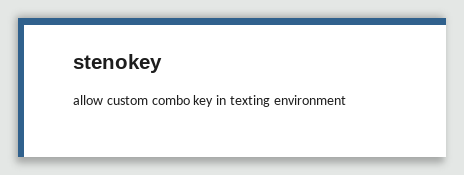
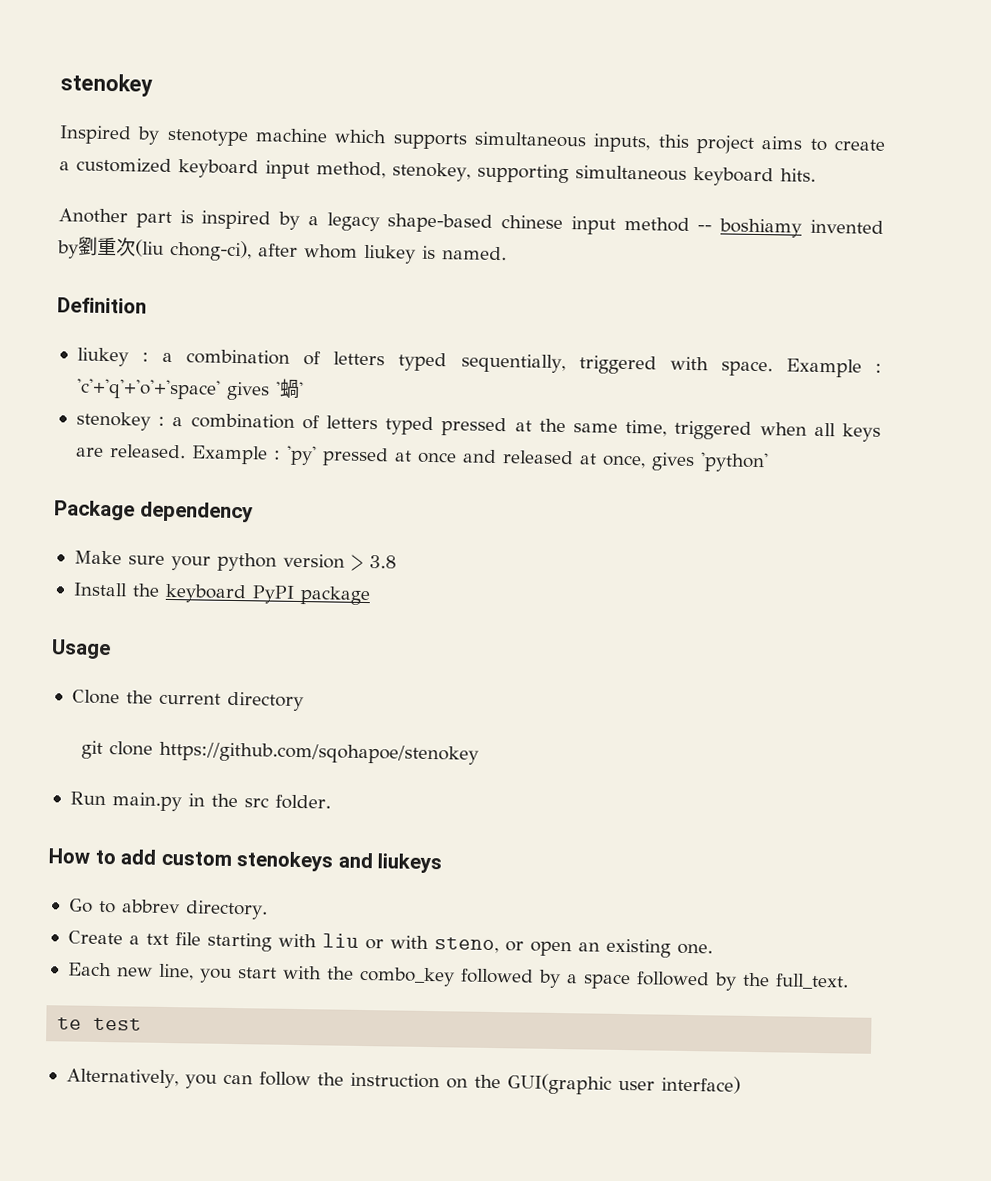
- allow custom combo key in texting environment
+ Inspired by stenotype machine which supports simultaneous inputs, this project aims to create a customized keyboard input method, stenokey, supporting simultaneous keyboard hits.
+ Another part is inspired by a legacy shape-based chinese input method -- boshiamy invented by劉重次(liu chong-ci), after whom liukey is named.
+ Definition
+ liukey : a combination of letters typed sequentially, triggered with space. Example : 'c'+'q'+'o'+'space' gives '蝸'
+ stenokey : a combination of letters typed pressed at the same time, triggered when all keys are released. Example : 'py' pressed at once and released at once, gives 'python'
+ Package dependency
+ Make sure your python version > 3.8
+ Install the keyboard PyPI package
+ Usage
+ Clone the current directory
+ git clone https://github.com/sqohapoe/stenokey
+ Run main.py in the src folder.
+ How to add custom stenokeys and liukeys
+ Go to abbrev directory.
+ Create a txt file starting with liu or with steno, or open an existing one.
+ Each new line, you start with the combo_key followed by a space followed by the full_text.
+ te test
+ Alternatively, you can follow the instruction on the GUI(graphic user interface)

